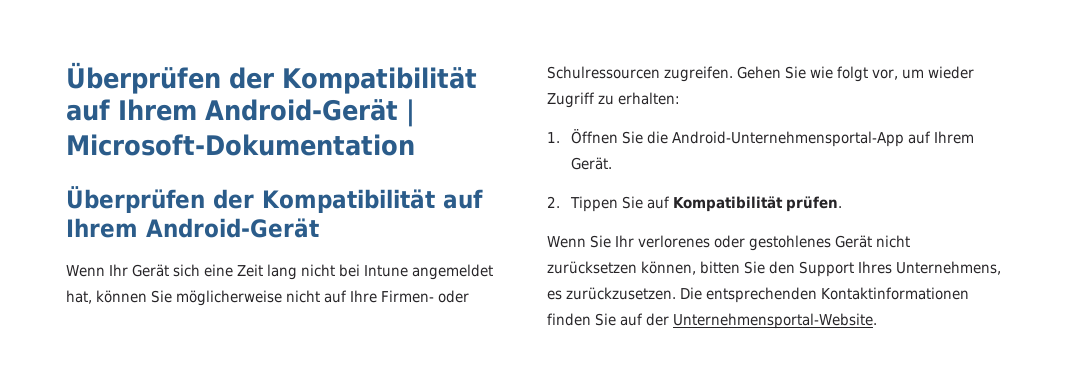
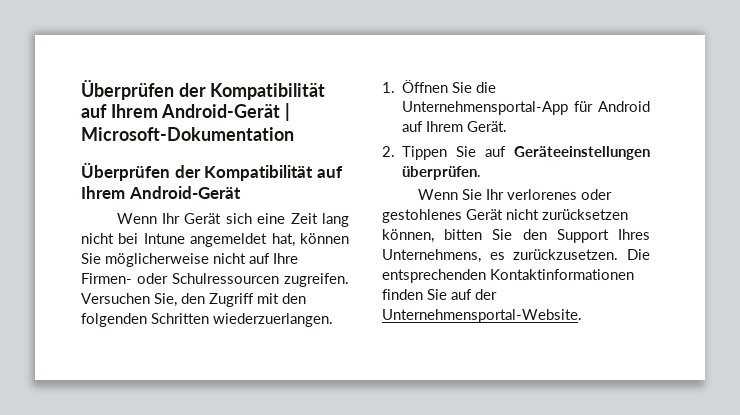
- Gehen Sie wie folgt vor, um wieder Zugriff zu erhalten:
+ Versuchen Sie, den Zugriff mit den folgenden Schritten wiederzuerlangen.
- 1. Öffnen Sie die Android-Unternehmensportal-App auf Ihrem Gerät.
+ 1. Öffnen Sie die Unternehmensportal-App für Android auf Ihrem Gerät.
- 2. Tippen Sie auf Kompatibilität prüfen.
+ 2. Tippen Sie auf Geräteeinstellungen überprüfen.

